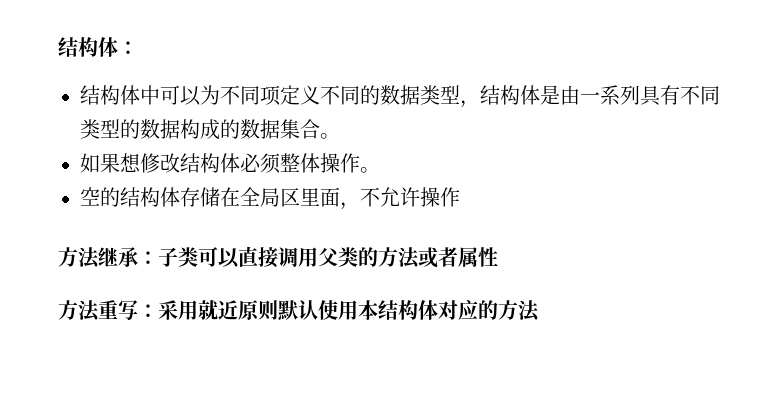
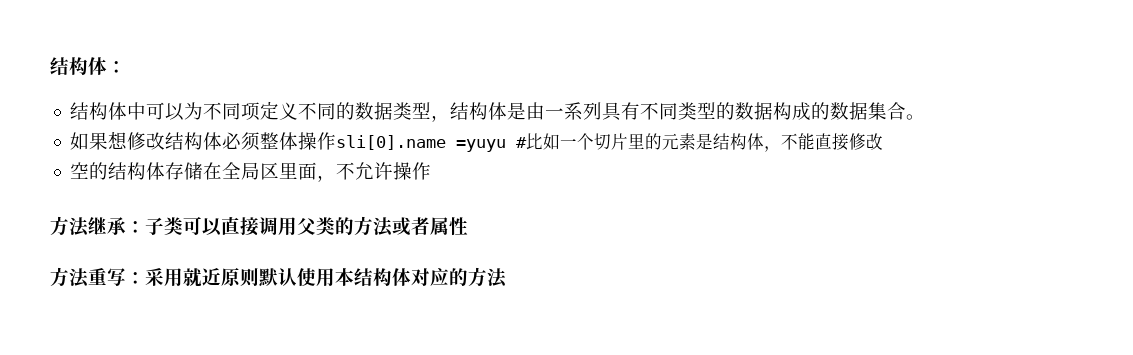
- 如果想修改结构体必须整体操作。
+ 如果想修改结构体必须整体操作sli[0].name =yuyu #比如一个切片里的元素是结构体，不能直接修改

